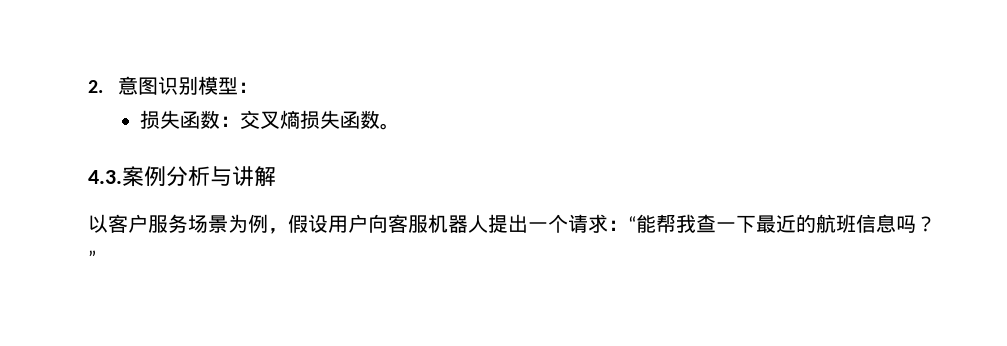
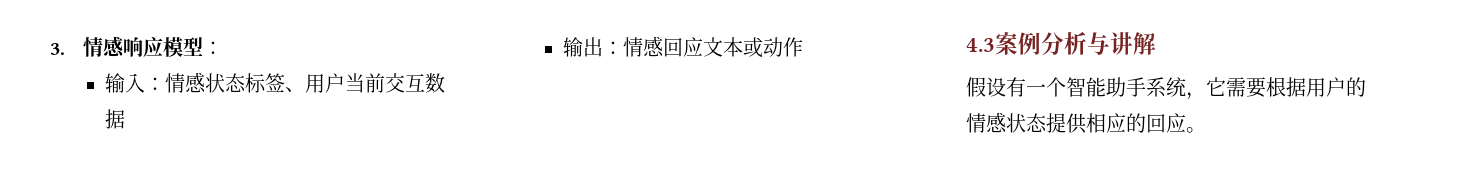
- 2.意图识别模型：
+ 3.情感响应模型：
- 损失函数：交叉熵损失函数。
- 4.3.案例分析与讲解
- 以客户服务场景为例，假设用户向客服机器人提出一个请求：“能帮我查一下最近的航班信息吗？”
+ 输入：情感状态标签、用户当前交互数据
+ 输出：情感回应文本或动作
+ 4.3案例分析与讲解
+ 假设有一个智能助手系统，它需要根据用户的情感状态提供相应的回应。

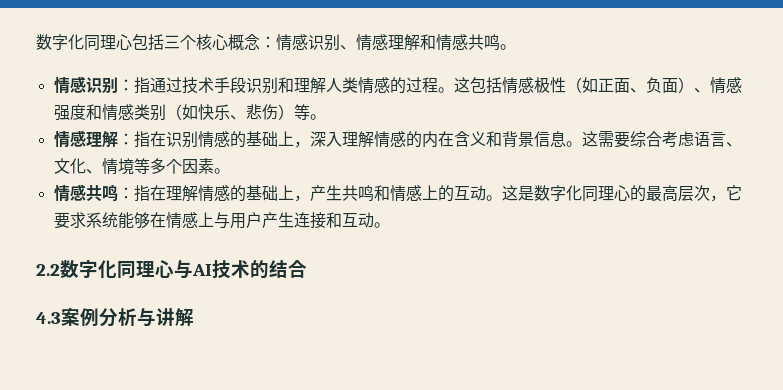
- 3.情感响应模型：
- 输入：情感状态标签、用户当前交互数据
- 输出：情感回应文本或动作
+ 数字化同理心包括三个核心概念：情感识别、情感理解和情感共鸣。
+ 情感识别：指通过技术手段识别和理解人类情感的过程。这包括情感极性（如正面、负面）、情感强度和情感类别（如快乐、悲伤）等。
+ 情感理解：指在识别情感的基础上，深入理解情感的内在含义和背景信息。这需要综合考虑语言、文化、情境等多个因素。
+ 情感共鸣：指在理解情感的基础上，产生共鸣和情感上的互动。这是数字化同理心的最高层次，它要求系统能够在情感上与用户产生连接和互动。
+ 2.2数字化同理心与AI技术的结合
- 假设有一个智能助手系统，它需要根据用户的情感状态提供相应的回应。

